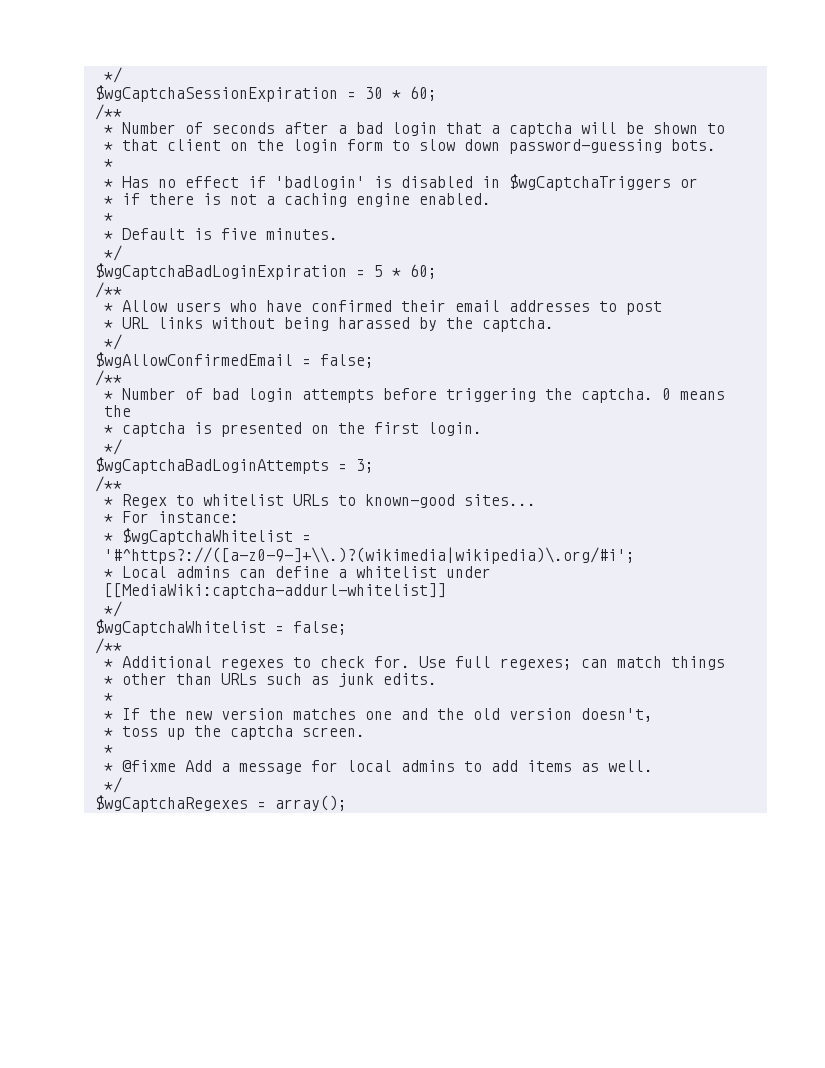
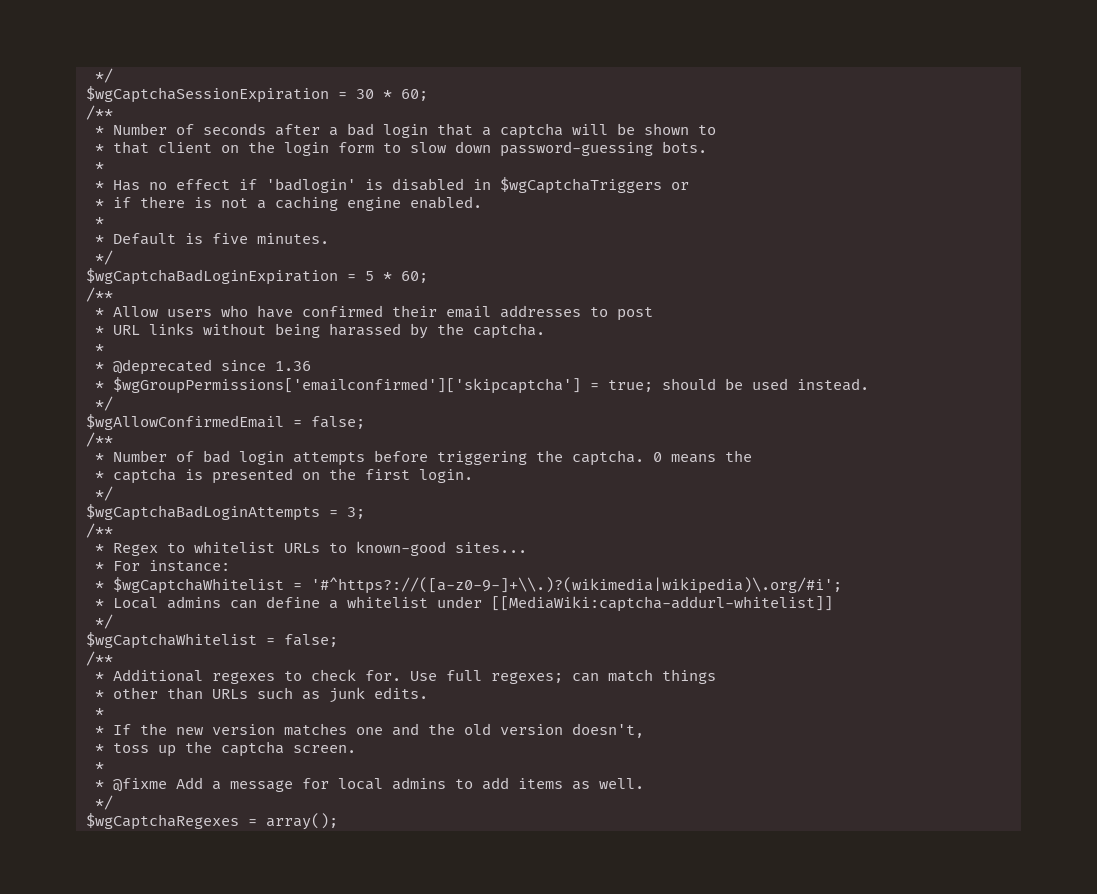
  * URL links without being harassed by the captcha.
+ *
+ * @deprecated since 1.36
+ * $wgGroupPermissions['emailconfirmed']['skipcaptcha'] = true; should be used instead.

